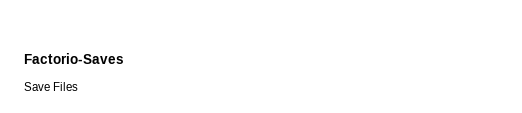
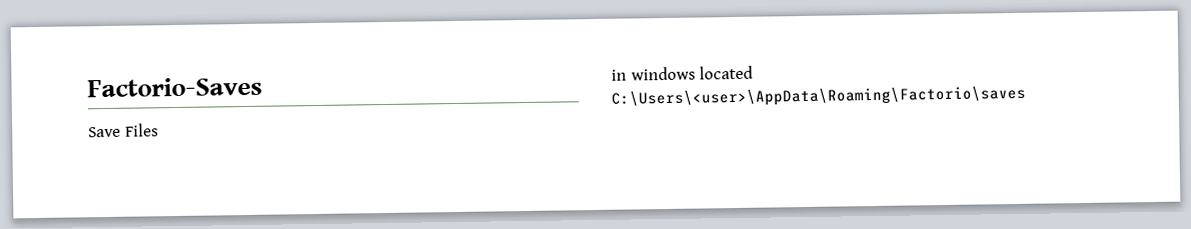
+ in windows located C:\Users\<user>\AppData\Roaming\Factorio\saves

